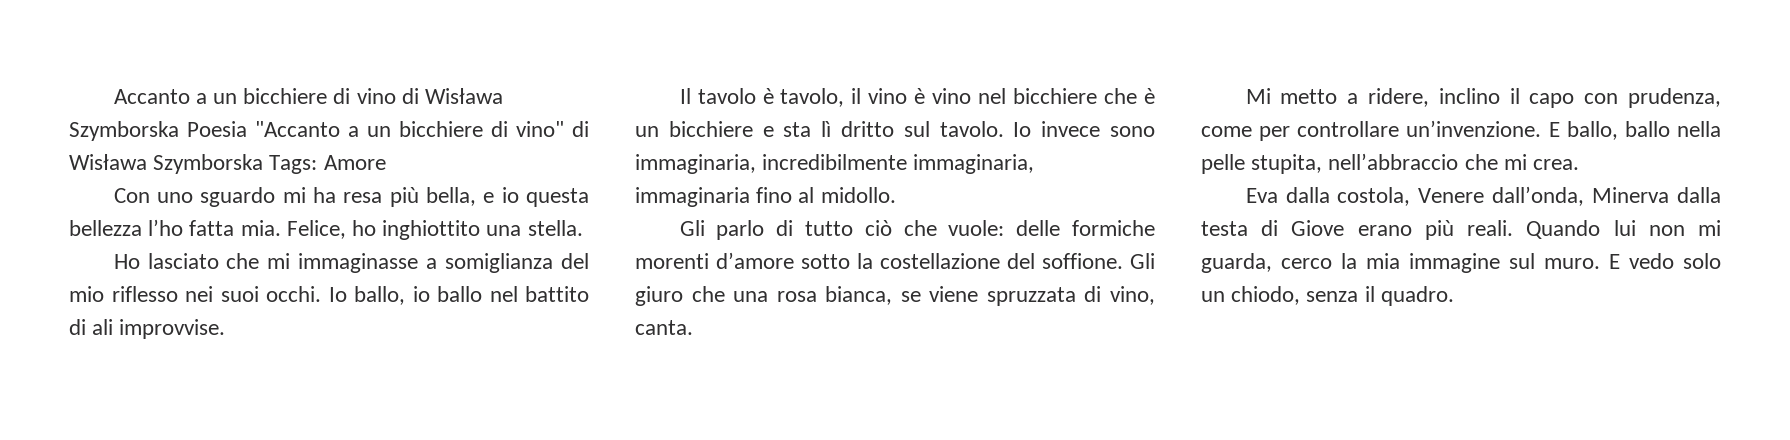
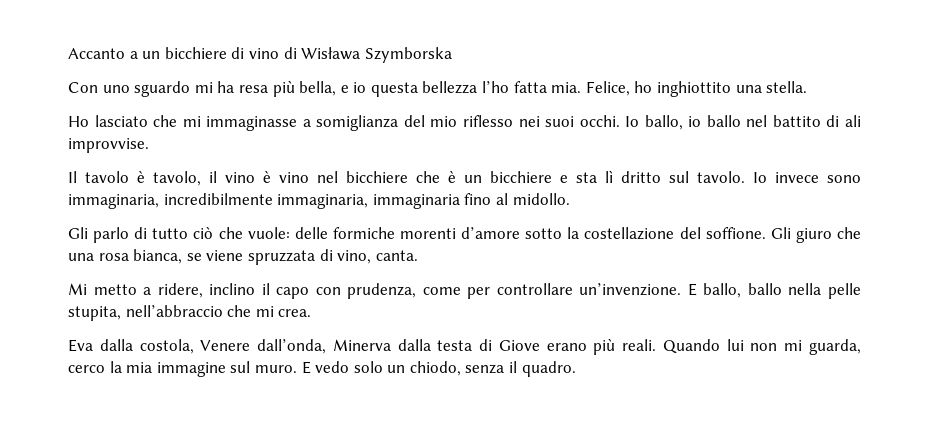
- Accanto a un bicchiere di vino di Wisława Szymborska Poesia "Accanto a un bicchiere di vino" di Wisława Szymborska Tags: Amore
+ Accanto a un bicchiere di vino di Wisława Szymborska

